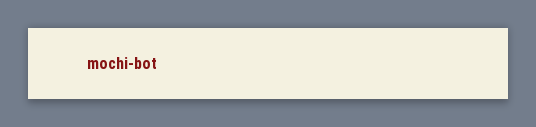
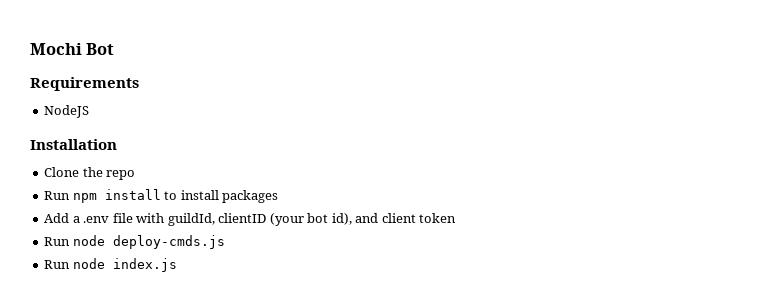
- mochi-bot
+ Mochi Bot
+ Requirements
+ NodeJS
+ Installation
+ Clone the repo
+ Run npm install to install packages
+ Add a .env file with guildId, clientID (your bot id), and client token
+ Run node deploy-cmds.js
+ Run node index.js

